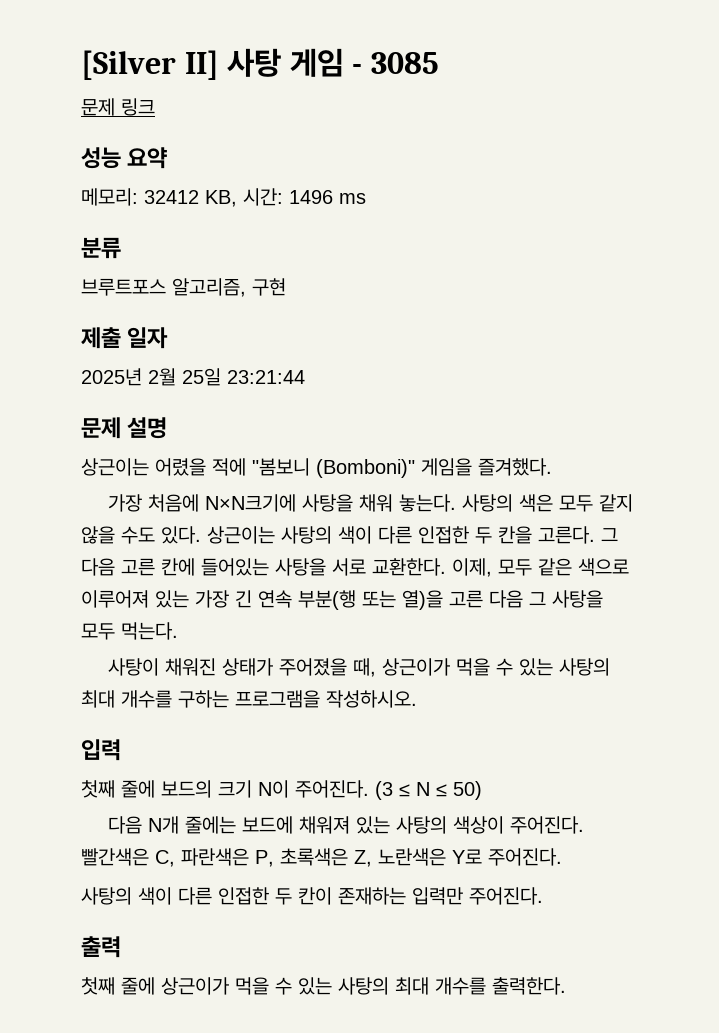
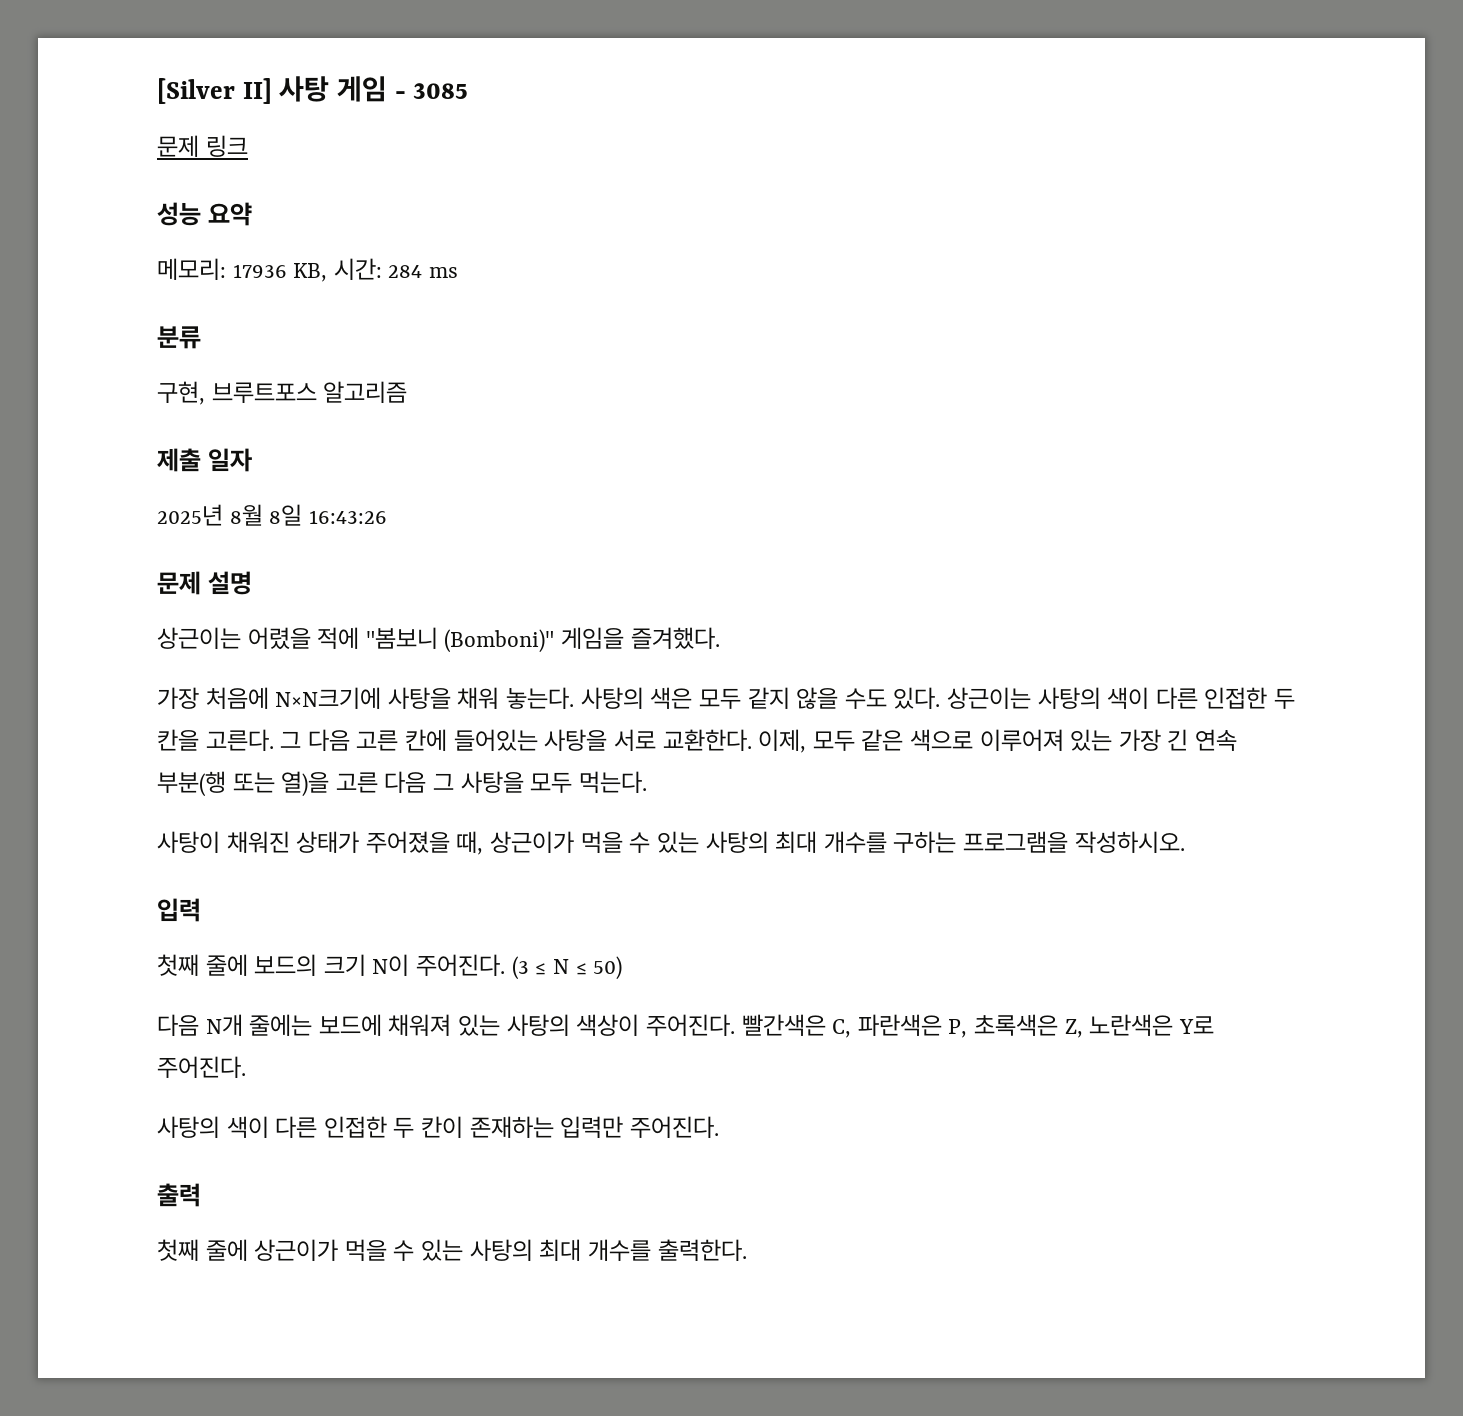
- 메모리: 32412 KB, 시간: 1496 ms
+ 메모리: 17936 KB, 시간: 284 ms
- 브루트포스 알고리즘, 구현
+ 구현, 브루트포스 알고리즘
- 2025년 2월 25일 23:21:44
+ 2025년 8월 8일 16:43:26

